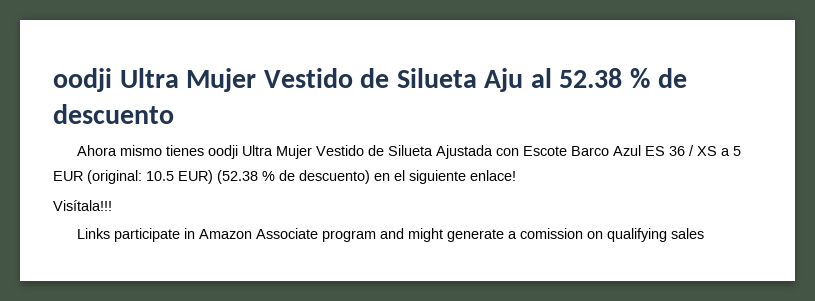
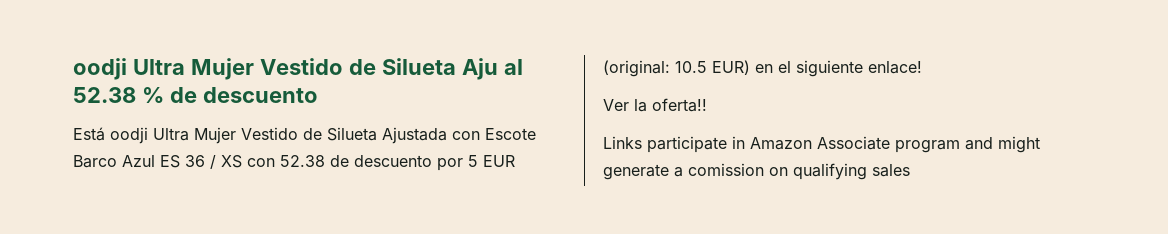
- Ahora mismo tienes oodji Ultra Mujer Vestido de Silueta Ajustada con Escote Barco Azul ES 36 / XS a 5 EUR (original: 10.5 EUR) (52.38 % de descuento) en el siguiente enlace!
+ Está oodji Ultra Mujer Vestido de Silueta Ajustada con Escote Barco Azul ES 36 / XS con 52.38 de descuento por 5 EUR (original: 10.5 EUR) en el siguiente enlace!
- Visítala!!!
+ Ver la oferta!!

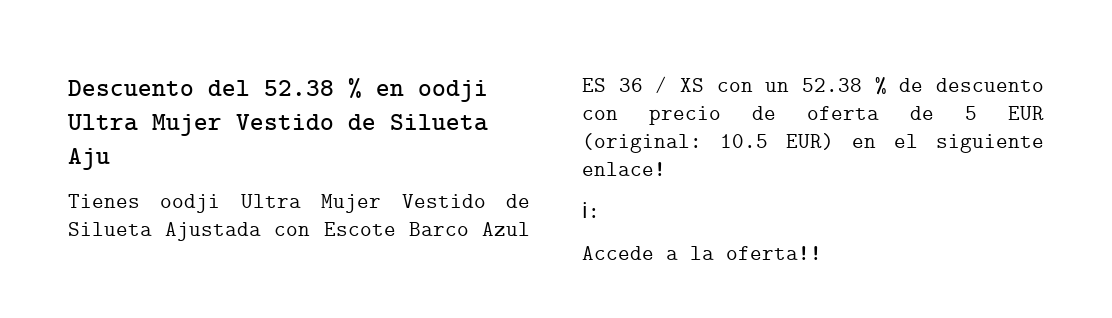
- oodji Ultra Mujer Vestido de Silueta Aju al 52.38 % de descuento
- Está oodji Ultra Mujer Vestido de Silueta Ajustada con Escote Barco Azul ES 36 / XS con 52.38 de descuento por 5 EUR (original: 10.5 EUR) en el siguiente enlace!
+ Descuento del 52.38 % en oodji Ultra Mujer Vestido de Silueta Aju
+ Tienes oodji Ultra Mujer Vestido de Silueta Ajustada con Escote Barco Azul ES 36 / XS con un 52.38 % de descuento con precio de oferta de 5 EUR (original: 10.5 EUR) en el siguiente enlace!
- Ver la oferta!!
+ ℹ:
+ Accede a la oferta!!
- Links participate in Amazon Associate program and might generate a comission on qualifying sales

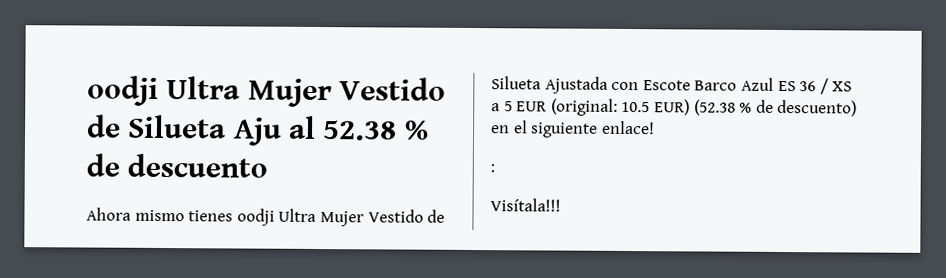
- Descuento del 52.38 % en oodji Ultra Mujer Vestido de Silueta Aju
- Tienes oodji Ultra Mujer Vestido de Silueta Ajustada con Escote Barco Azul ES 36 / XS con un 52.38 % de descuento con precio de oferta de 5 EUR (original: 10.5 EUR) en el siguiente enlace!
+ oodji Ultra Mujer Vestido de Silueta Aju al 52.38 % de descuento
+ Ahora mismo tienes oodji Ultra Mujer Vestido de Silueta Ajustada con Escote Barco Azul ES 36 / XS a 5 EUR (original: 10.5 EUR) (52.38 % de descuento) en el siguiente enlace!
- ℹ:
- Accede a la oferta!!
+ :
+ Visítala!!!

